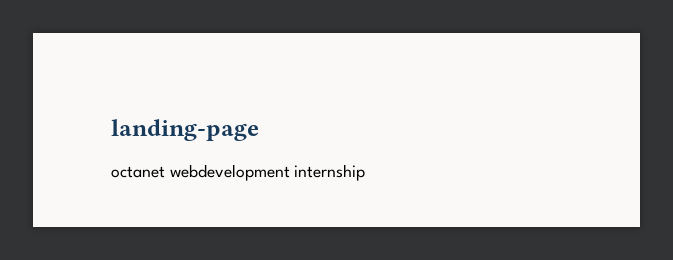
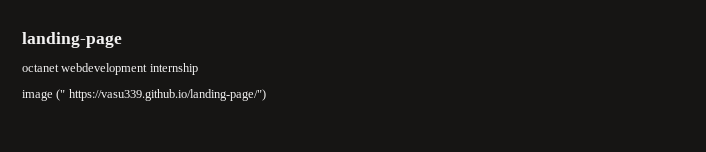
+ image (" https://vasu339.github.io/landing-page/")

